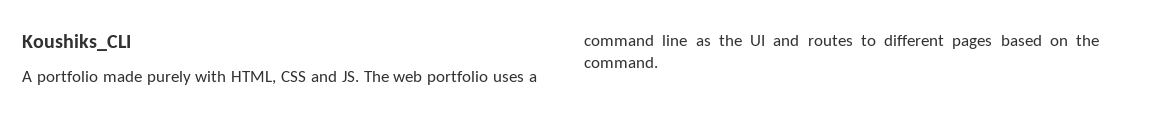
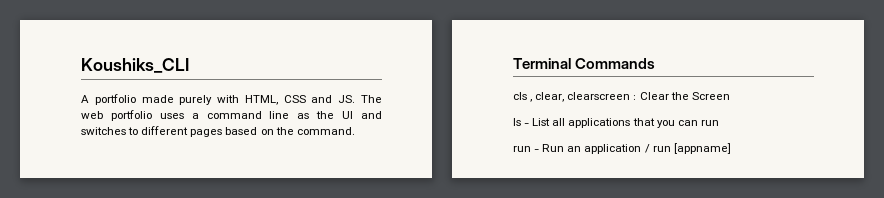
- A portfolio made purely with HTML, CSS and JS. The web portfolio uses a command line as the UI and routes to different pages based on the command.
+ A portfolio made purely with HTML, CSS and JS. The web portfolio uses a command line as the UI and switches to different pages based on the command.
+ Terminal Commands
+ cls , clear, clearscreen : Clear the Screen
+ ls - List all applications that you can run
+ run - Run an application / run [appname]

